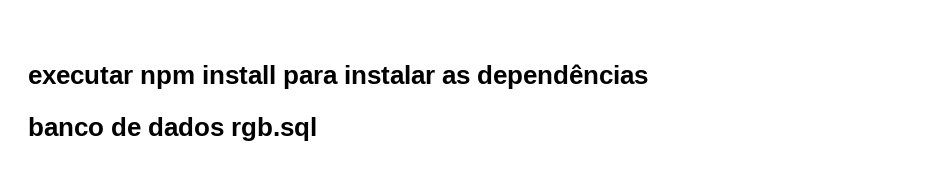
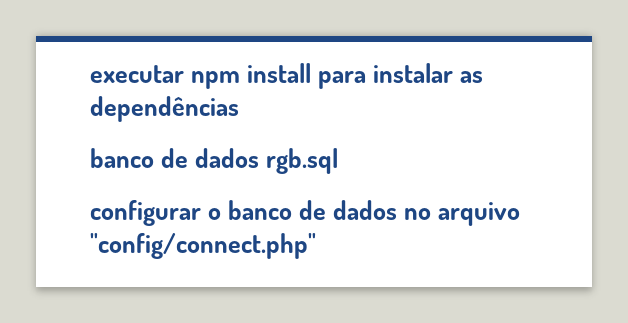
+ configurar o banco de dados no arquivo "config/connect.php"

